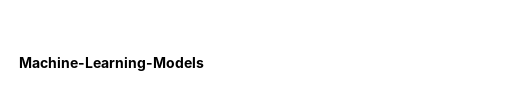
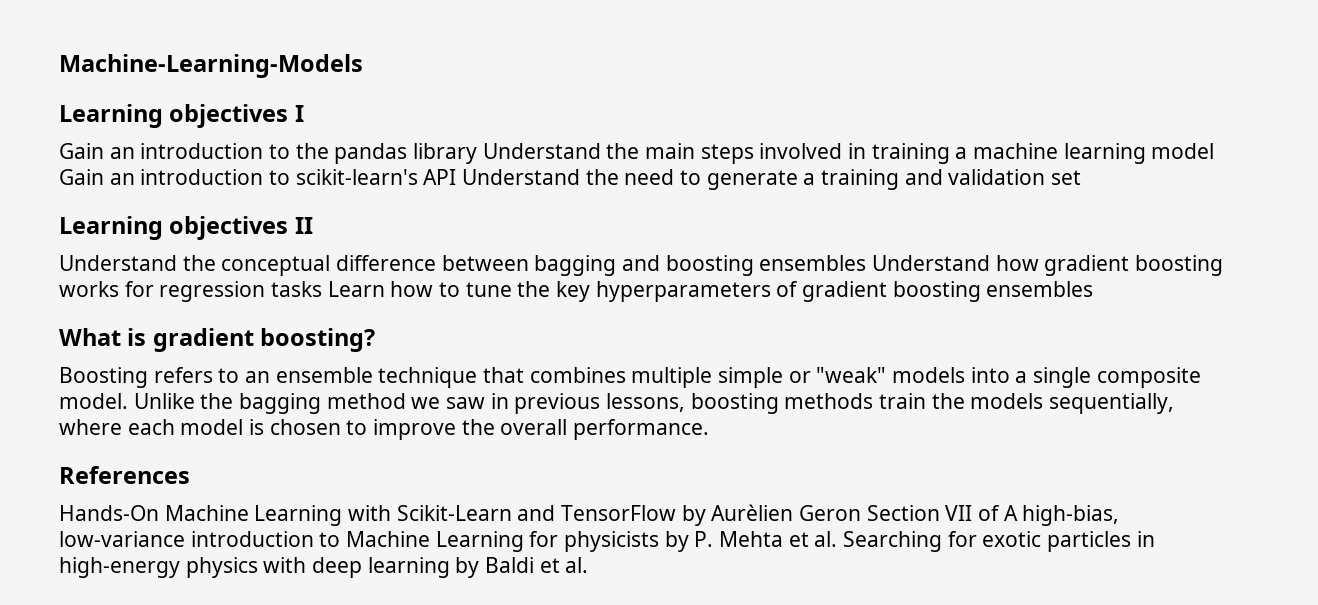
+ Learning objectives I
+ Gain an introduction to the pandas library Understand the main steps involved in training a machine learning model Gain an introduction to scikit-learn's API Understand the need to generate a training and validation set
+ Learning objectives II
+ Understand the conceptual difference between bagging and boosting ensembles Understand how gradient boosting works for regression tasks Learn how to tune the key hyperparameters of gradient boosting ensembles
+ What is gradient boosting?
+ Boosting refers to an ensemble technique that combines multiple simple or "weak" models into a single composite model. Unlike the bagging method we saw in previous lessons, boosting methods train the models sequentially, where each model is chosen to improve the overall performance.
+ References
+ Hands-On Machine Learning with Scikit-Learn and TensorFlow by Aurèlien Geron Section VII of A high-bias, low-variance introduction to Machine Learning for physicists by P. Mehta et al. Searching for exotic particles in high-energy physics with deep learning by Baldi et al.

